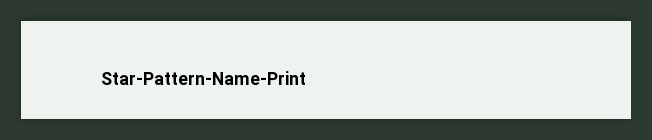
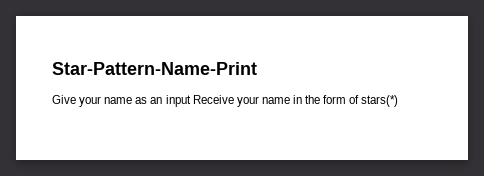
+ Give your name as an input Receive your name in the form of stars(*)

